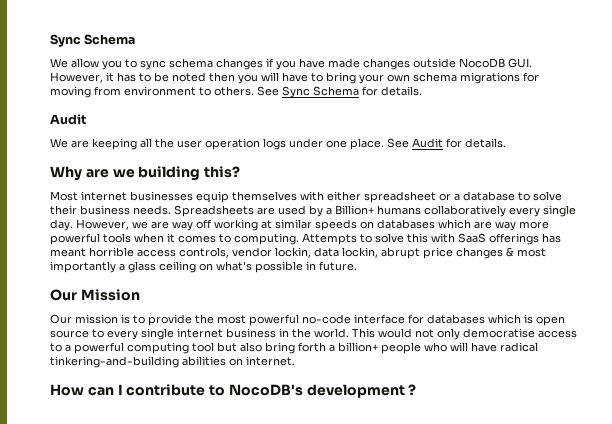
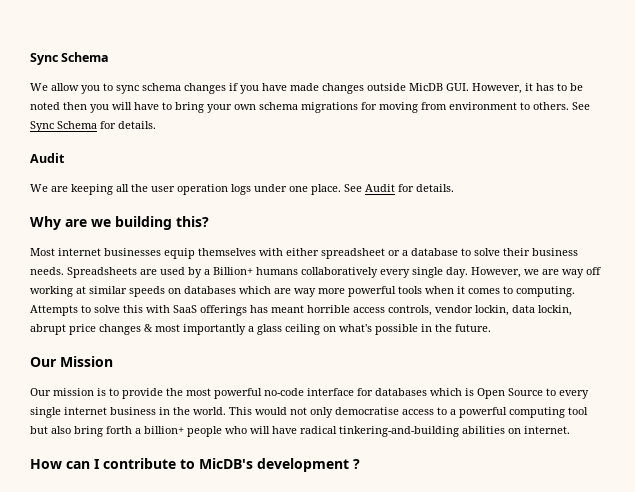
- We allow you to sync schema changes if you have made changes outside NocoDB GUI. However, it has to be noted then you will have to bring your own schema migrations for moving from environment to others.
+ We allow you to sync schema changes if you have made changes outside MicDB GUI. However, it has to be noted then you will have to bring your own schema migrations for moving from environment to others.
- Attempts to solve this with SaaS offerings has meant horrible access controls, vendor lockin, data lockin, abrupt price changes & most importantly a glass ceiling on what's possible in future.
+ Attempts to solve this with SaaS offerings has meant horrible access controls, vendor lockin, data lockin, abrupt price changes & most importantly a glass ceiling on what's possible in the future.
- Our mission is to provide the most powerful no-code interface for databases which is open source to every single internet business in the world.
+ Our mission is to provide the most powerful no-code interface for databases which is Open Source to every single internet business in the world.
- How can I contribute to NocoDB's development ?
+ How can I contribute to MicDB's development ?

